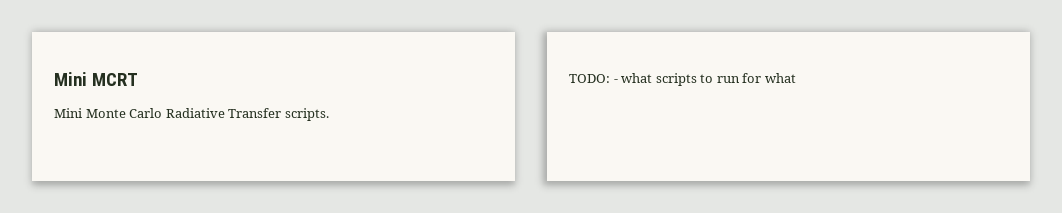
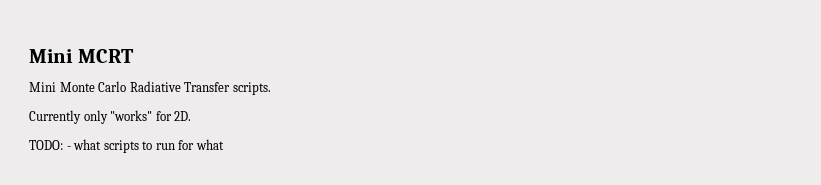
+ Currently only "works" for 2D.

